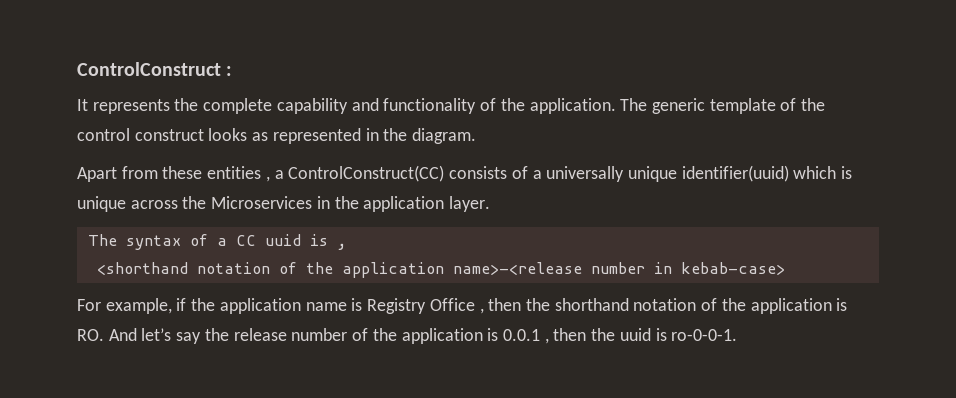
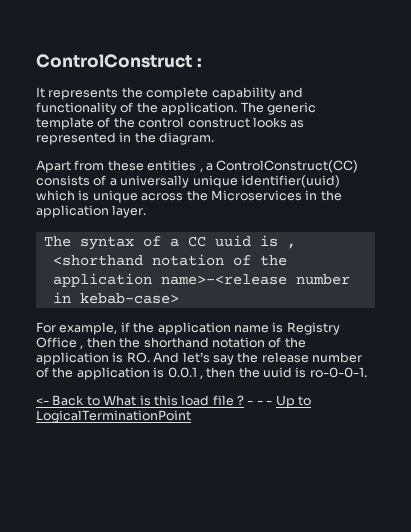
+ <- Back to What is this load file ? - - - Up to LogicalTerminationPoint

